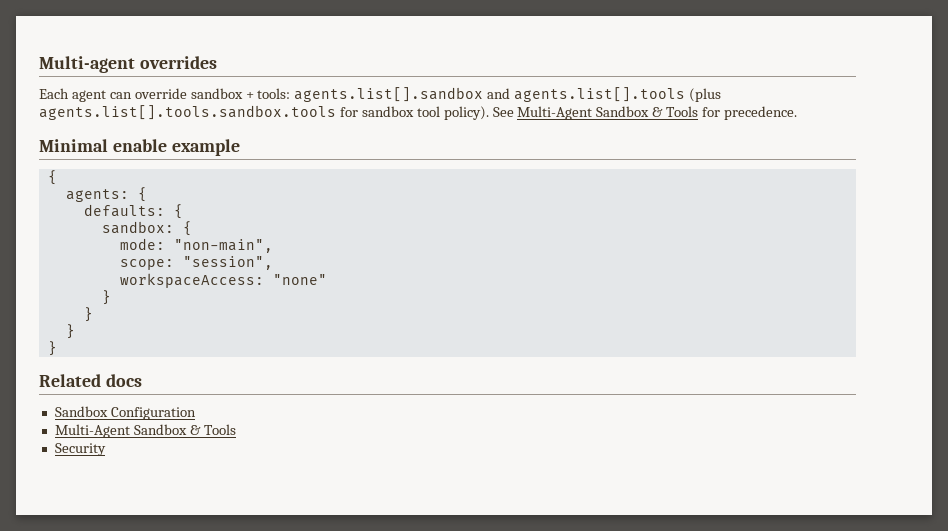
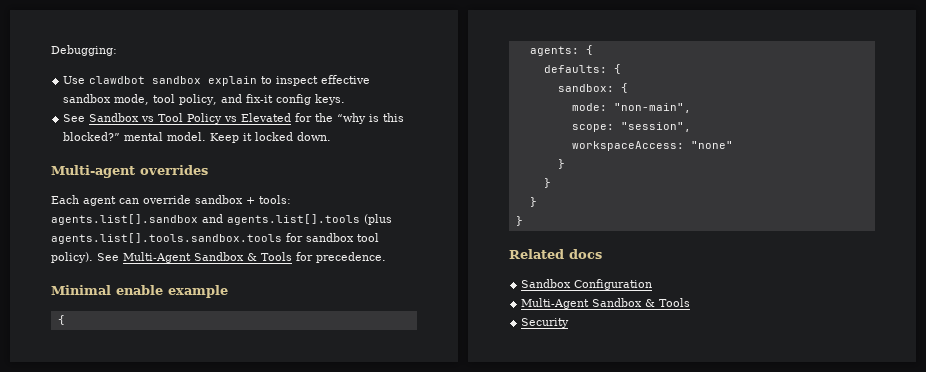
+ Debugging:
+ Use clawdbot sandbox explain to inspect effective sandbox mode, tool policy, and fix-it config keys.
+ See Sandbox vs Tool Policy vs Elevated for the “why is this blocked?” mental model. Keep it locked down.

